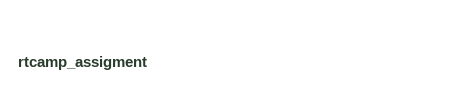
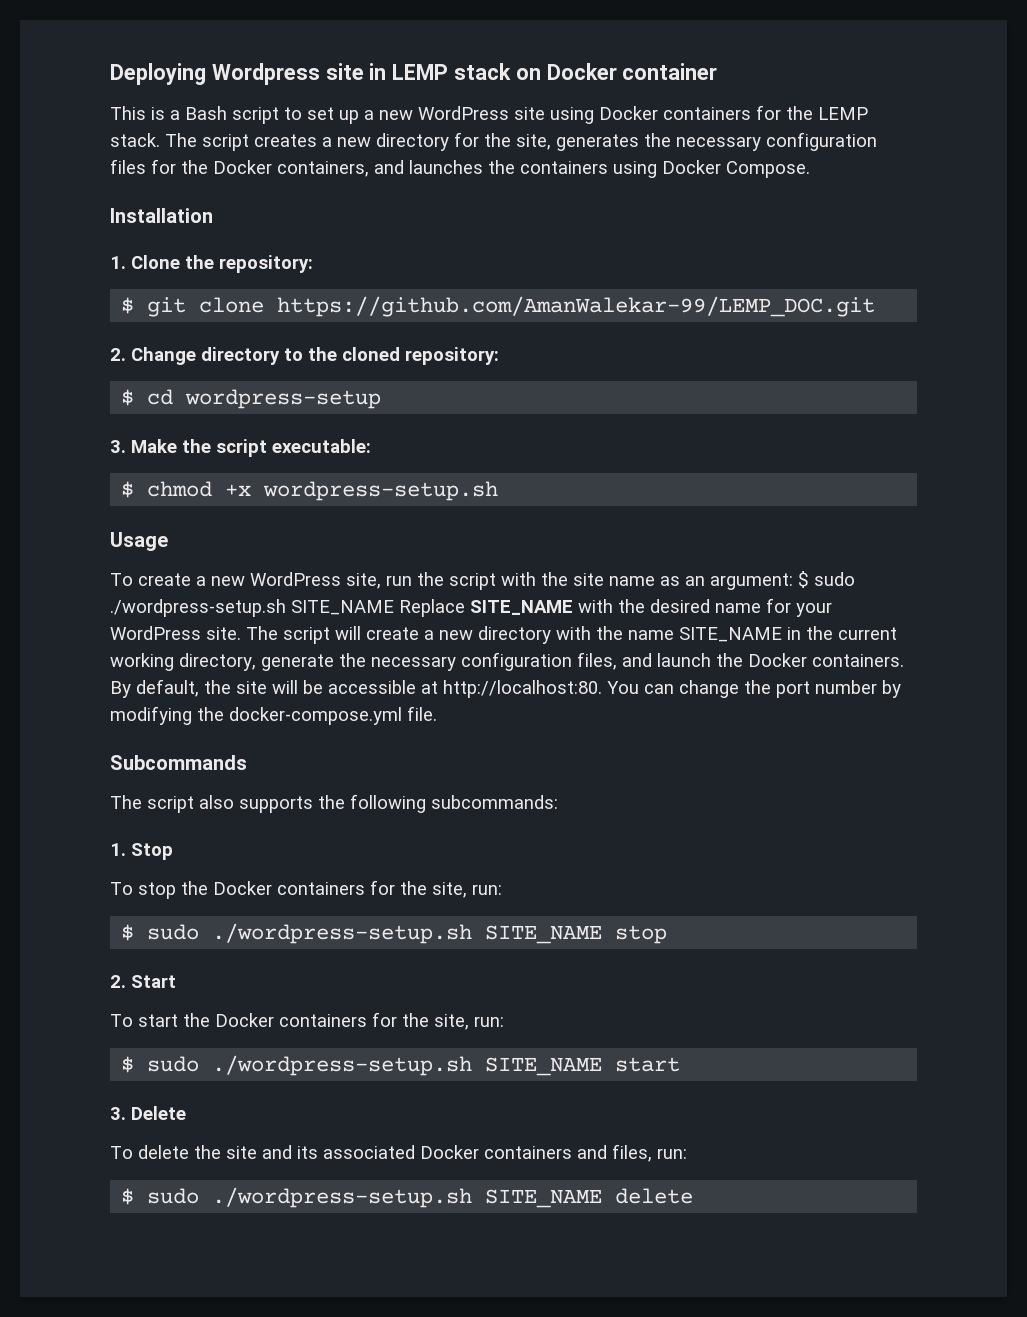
- rtcamp_assigment
+ Deploying Wordpress site in LEMP stack on Docker container
+ This is a Bash script to set up a new WordPress site using Docker containers for the LEMP stack. The script creates a new directory for the site, generates the necessary configuration files for the Docker containers, and launches the containers using Docker Compose.
+ Installation
+ 1. Clone the repository:
+ $ git clone https://github.com/AmanWalekar-99/LEMP_DOC.git
+ 2. Change directory to the cloned repository:
+ $ cd wordpress-setup
+ 3. Make the script executable:
+ $ chmod +x wordpress-setup.sh
+ Usage
+ To create a new WordPress site, run the script with the site name as an argument: $ sudo ./wordpress-setup.sh SITE_NAME Replace SITE_NAME with the desired name for your WordPress site. The script will create a new directory with the name SITE_NAME in the current working directory, generate the necessary configuration files, and launch the Docker containers. By default, the site will be accessible at http://localhost:80. You can change the port number by modifying the docker-compose.yml file.
+ Subcommands
+ The script also supports the following subcommands:
+ 1. Stop
+ To stop the Docker containers for the site, run:
+ $ sudo ./wordpress-setup.sh SITE_NAME stop
+ 2. Start
+ To start the Docker containers for the site, run:
+ $ sudo ./wordpress-setup.sh SITE_NAME start
+ 3. Delete
+ To delete the site and its associated Docker containers and files, run:
+ $ sudo ./wordpress-setup.sh SITE_NAME delete

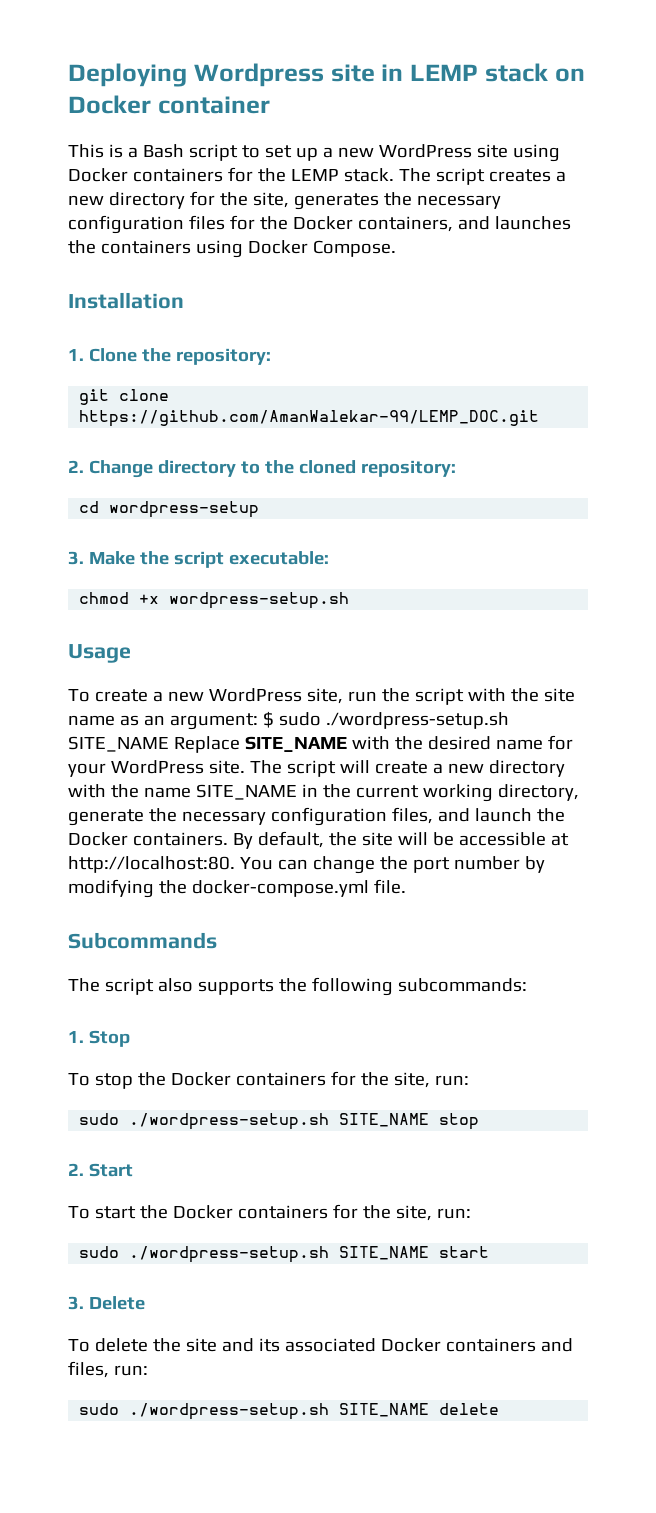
- $ git clone https://github.com/AmanWalekar-99/LEMP_DOC.git
+ git clone https://github.com/AmanWalekar-99/LEMP_DOC.git
- $ cd wordpress-setup
+ cd wordpress-setup
- $ chmod +x wordpress-setup.sh
+ chmod +x wordpress-setup.sh
- $ sudo ./wordpress-setup.sh SITE_NAME stop
+ sudo ./wordpress-setup.sh SITE_NAME stop
- $ sudo ./wordpress-setup.sh SITE_NAME start
+ sudo ./wordpress-setup.sh SITE_NAME start
- $ sudo ./wordpress-setup.sh SITE_NAME delete
+ sudo ./wordpress-setup.sh SITE_NAME delete

